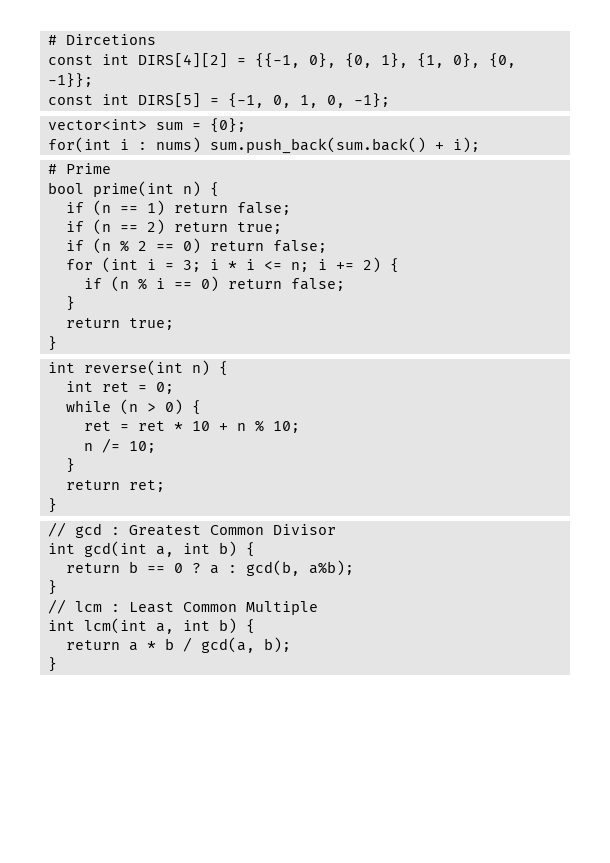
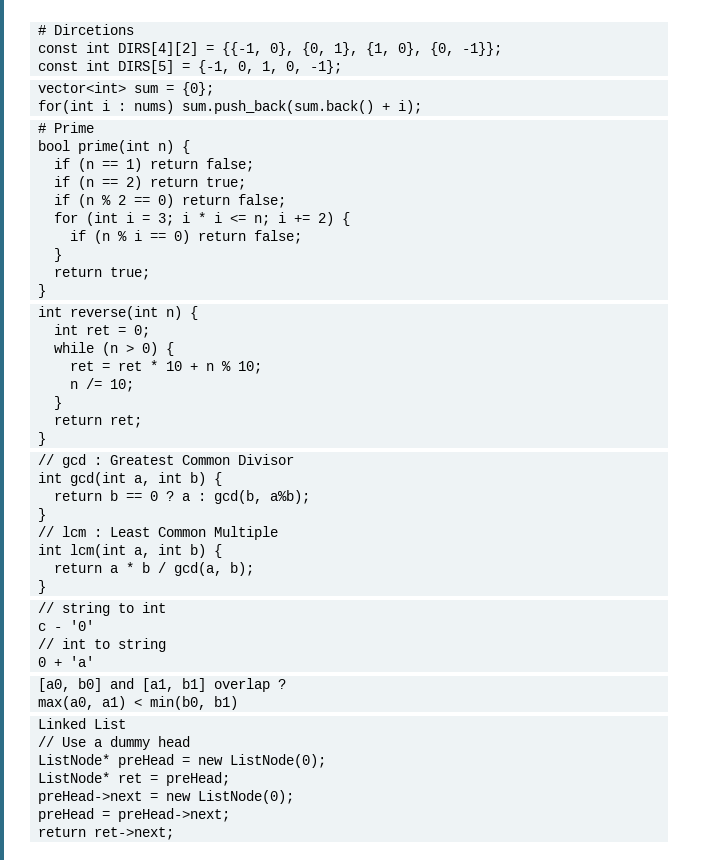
+ // string to int
+ c - '0'
+ // int to string
+ 0 + 'a'
+ [a0, b0] and [a1, b1] overlap ?
+ max(a0, a1) < min(b0, b1)
+ Linked List
+ // Use a dummy head
+ ListNode* preHead = new ListNode(0);
+ ListNode* ret = preHead;
+ preHead->next = new ListNode(0);
+ preHead = preHead->next;
+ return ret->next;

